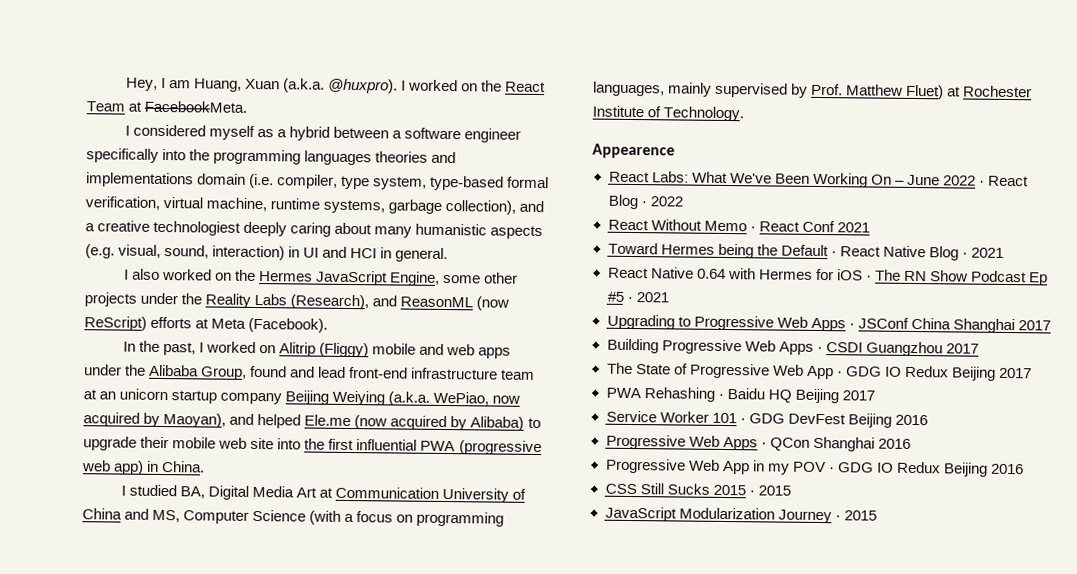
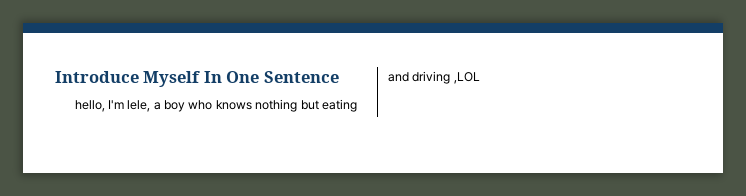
- Hey, I am Huang, Xuan (a.k.a. @huxpro). I worked on the React Team at FacebookMeta.
- I considered myself as a hybrid between a software engineer specifically into the programming languages theories and implementations domain (i.e. compiler, type system, type-based formal verification, virtual machine, runtime systems, garbage collection), and a creative technologiest deeply caring about many humanistic aspects (e.g. visual, sound, interaction) in UI and HCI in general.
- I also worked on the Hermes JavaScript Engine, some other projects under the Reality Labs (Research), and ReasonML (now ReScript) efforts at Meta (Facebook).
- In the past, I worked on Alitrip (Fliggy) mobile and web apps under the Alibaba Group, found and lead front-end infrastructure team at an unicorn startup company Beijing Weiying (a.k.a. WePiao, now acquired by Maoyan), and helped Ele.me (now acquired by Alibaba) to upgrade their mobile web site into the first influential PWA (progressive web app) in China.
- I studied BA, Digital Media Art at Communication University of China and MS, Computer Science (with a focus on programming languages, mainly supervised by Prof. Matthew Fluet) at Rochester Institute of Technology.
- Appearence
- React Labs: What We've Been Working On – June 2022 · React Blog · 2022
- React Without Memo · React Conf 2021
- Toward Hermes being the Default · React Native Blog · 2021
- React Native 0.64 with Hermes for iOS · The RN Show Podcast Ep #5 · 2021
- Upgrading to Progressive Web Apps · JSConf China Shanghai 2017
- Building Progressive Web Apps · CSDI Guangzhou 2017
- The State of Progressive Web App · GDG IO Redux Beijing 2017
- PWA Rehashing · Baidu HQ Beijing 2017
- Service Worker 101 · GDG DevFest Beijing 2016
- Progressive Web Apps · QCon Shanghai 2016
- Progressive Web App in my POV · GDG IO Redux Beijing 2016
- CSS Still Sucks 2015 · 2015
- JavaScript Modularization Journey · 2015
+ Introduce Myself In One Sentence
+ hello, I'm lele, a boy who knows nothing but eating and driving ,LOL

